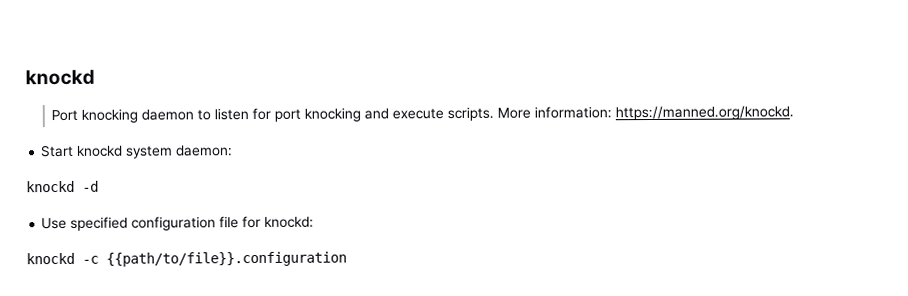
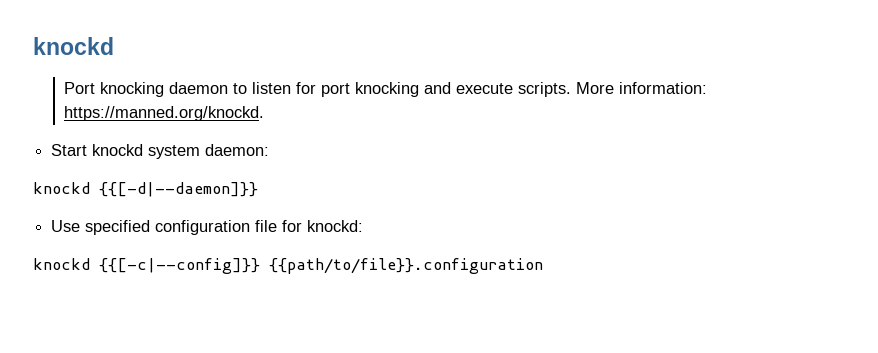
- knockd -d
+ knockd {{[-d|--daemon]}}
- knockd -c {{path/to/file}}.configuration
+ knockd {{[-c|--config]}} {{path/to/file}}.configuration

